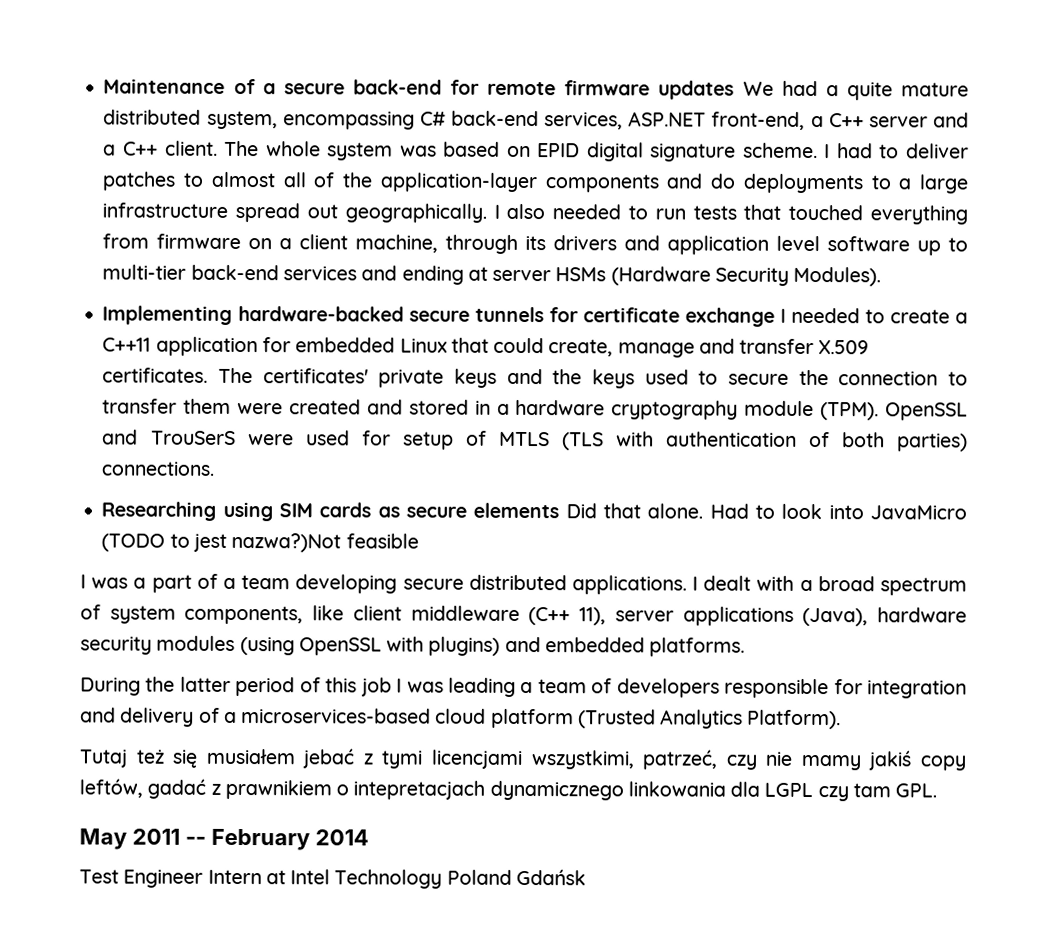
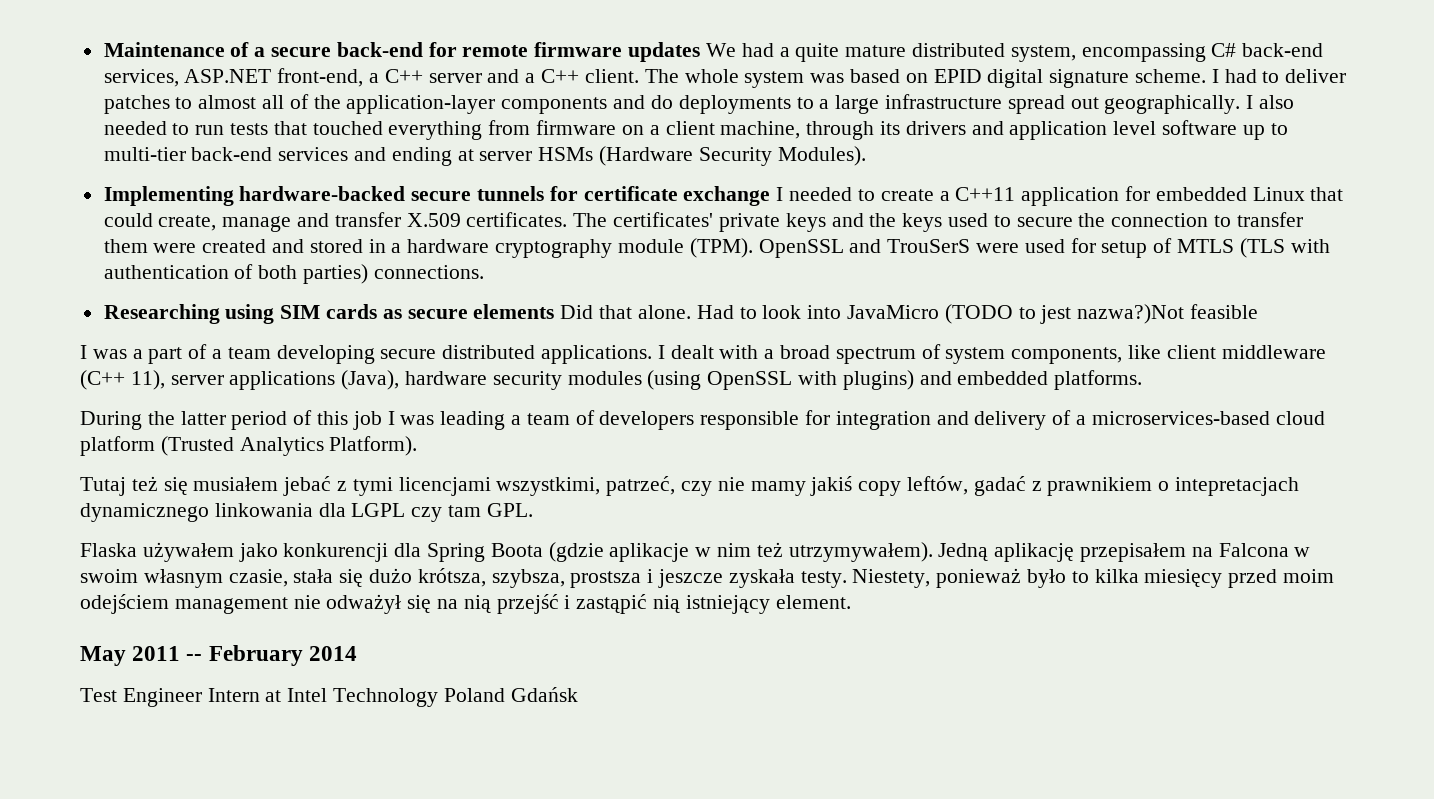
+ Flaska używałem jako konkurencji dla Spring Boota (gdzie aplikacje w nim też utrzymywałem). Jedną aplikację przepisałem na Falcona w swoim własnym czasie, stała się dużo krótsza, szybsza, prostsza i jeszcze zyskała testy. Niestety, ponieważ było to kilka miesięcy przed moim odejściem management nie odważył się na nią przejść i zastąpić nią istniejący element.

